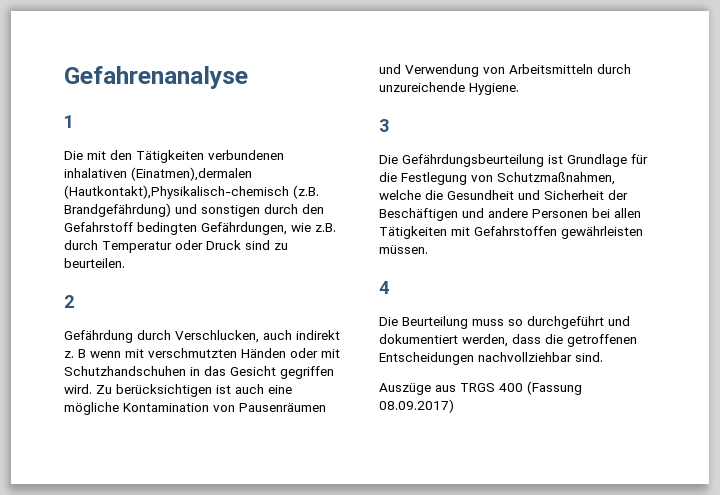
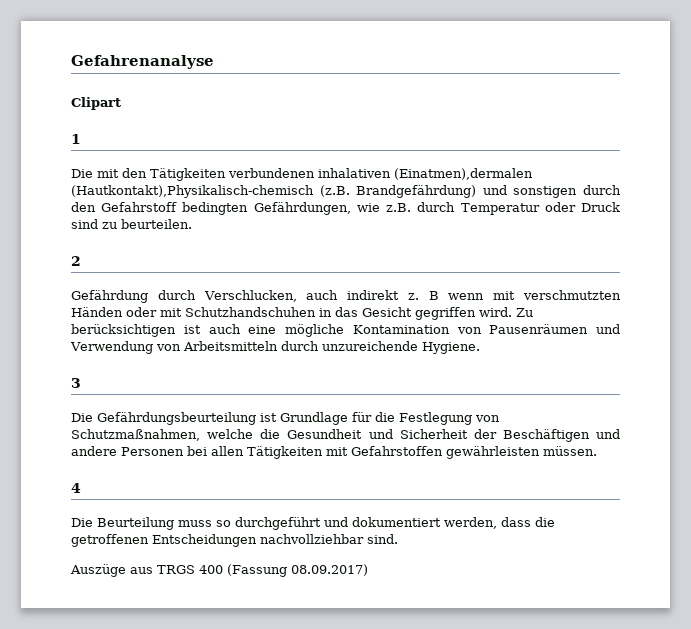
+ Clipart

